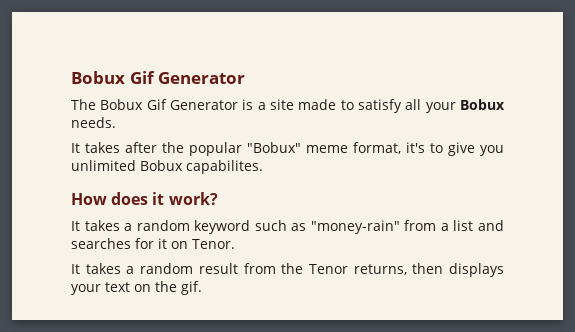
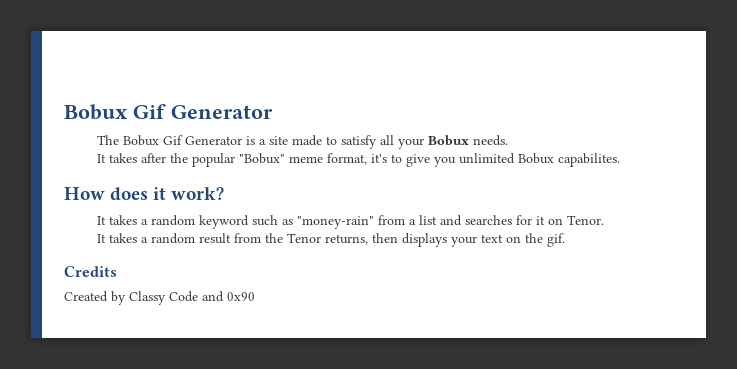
+ Credits
+ Created by Classy Code and 0x90

